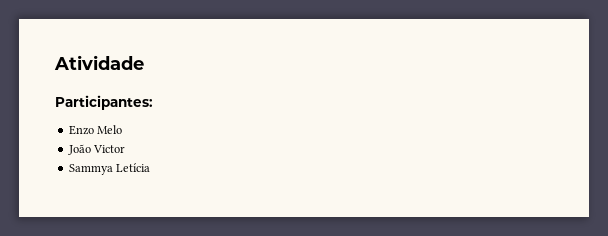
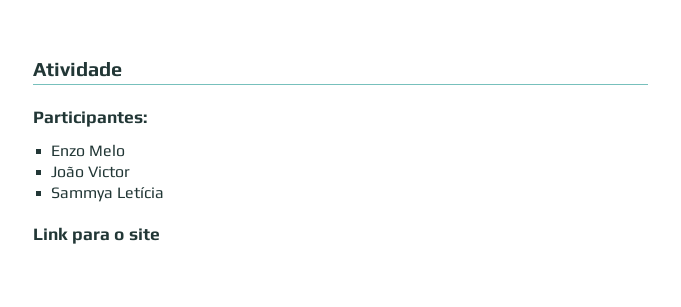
+ Link para o site

